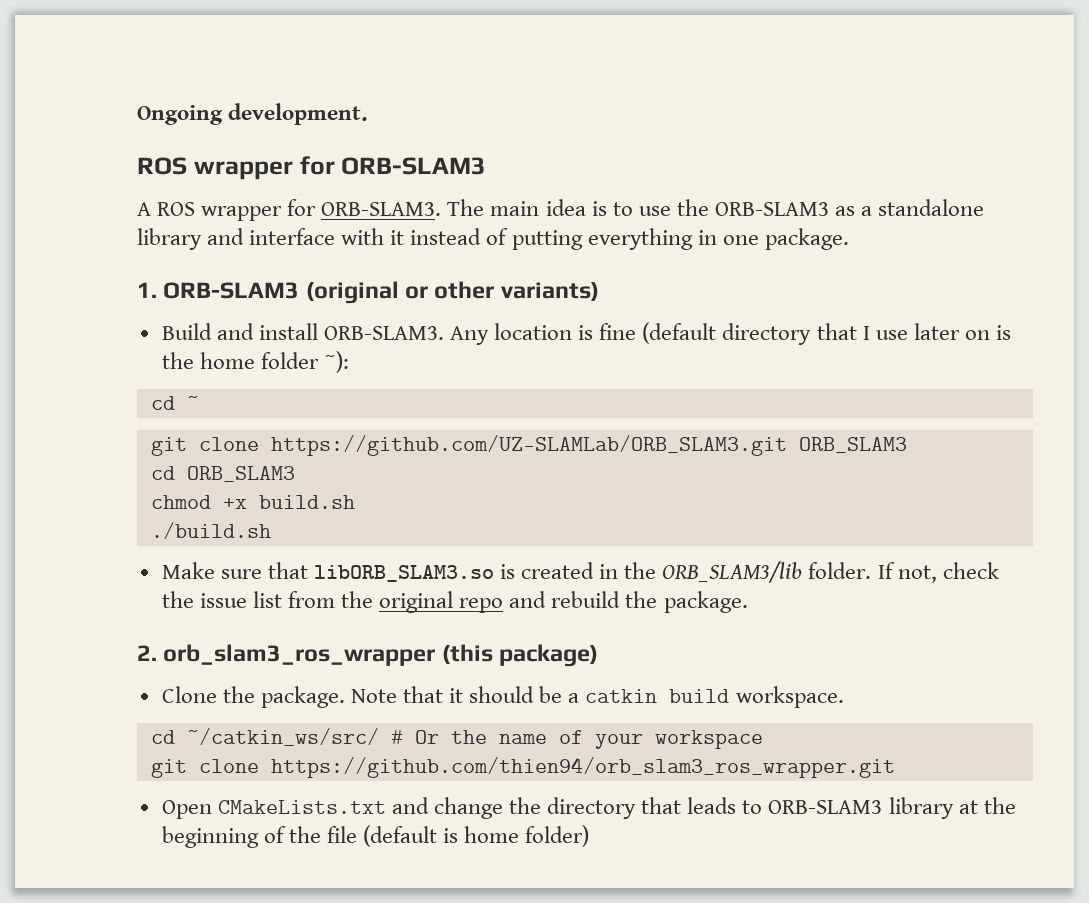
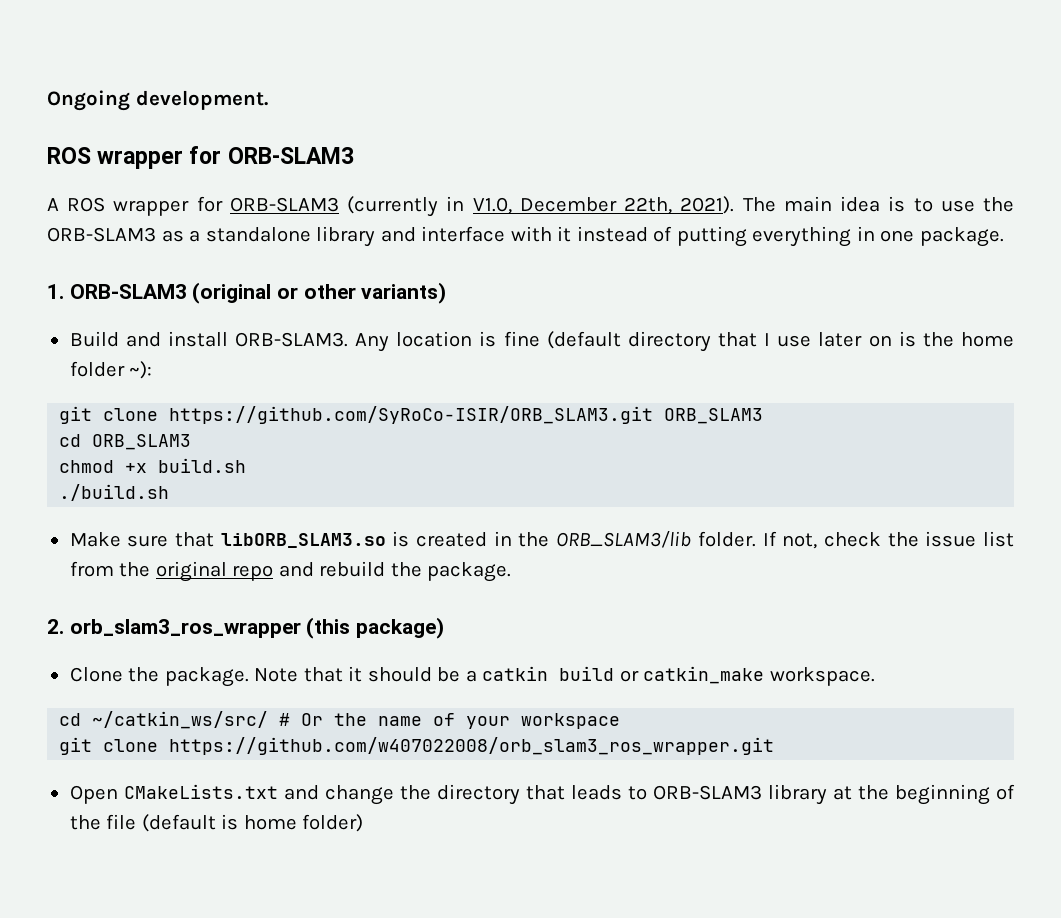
- A ROS wrapper for ORB-SLAM3.
+ A ROS wrapper for ORB-SLAM3 (currently in V1.0, December 22th, 2021).
- cd ~
- git clone https://github.com/UZ-SLAMLab/ORB_SLAM3.git ORB_SLAM3
+ git clone https://github.com/SyRoCo-ISIR/ORB_SLAM3.git ORB_SLAM3
- Note that it should be a catkin build workspace.
+ Note that it should be a catkin build or catkin_make workspace.
- git clone https://github.com/thien94/orb_slam3_ros_wrapper.git
+ git clone https://github.com/w407022008/orb_slam3_ros_wrapper.git

